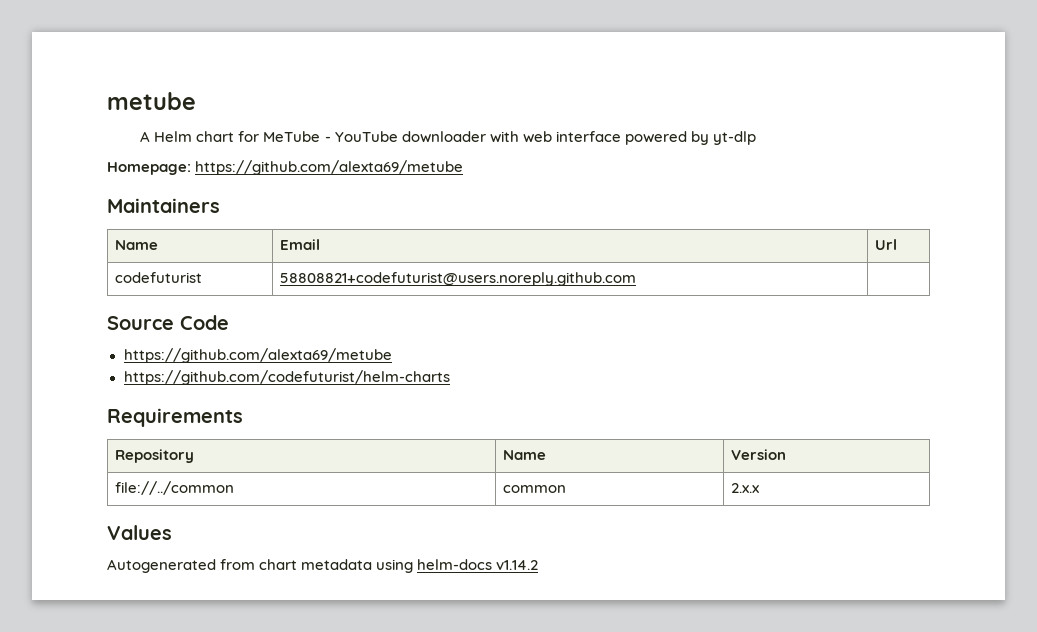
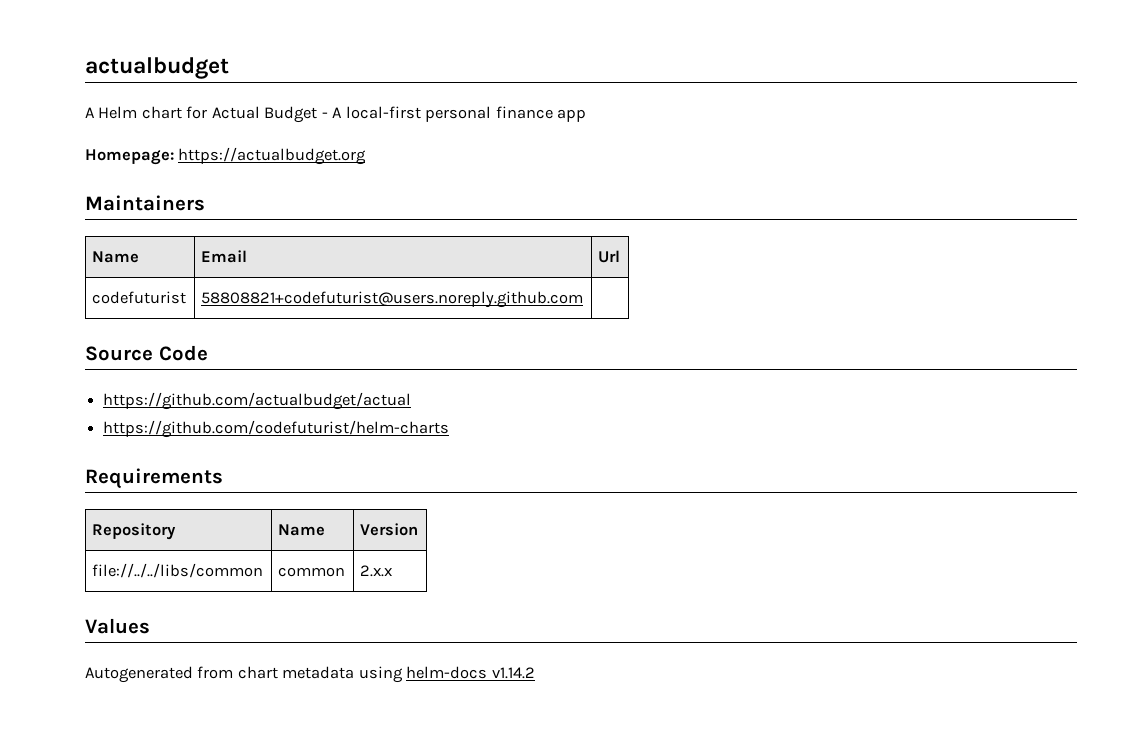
- metube
+ actualbudget
- A Helm chart for MeTube - YouTube downloader with web interface powered by yt-dlp
+ A Helm chart for Actual Budget - A local-first personal finance app
- Homepage: https://github.com/alexta69/metube
+ Homepage: https://actualbudget.org
  Source Code
- https://github.com/alexta69/metube
+ https://github.com/actualbudget/actual
- file://../common | common | 2.x.x
+ file://../../libs/common | common | 2.x.x

